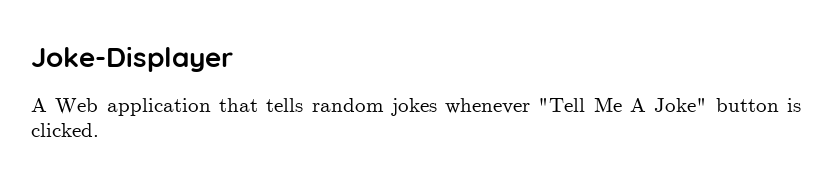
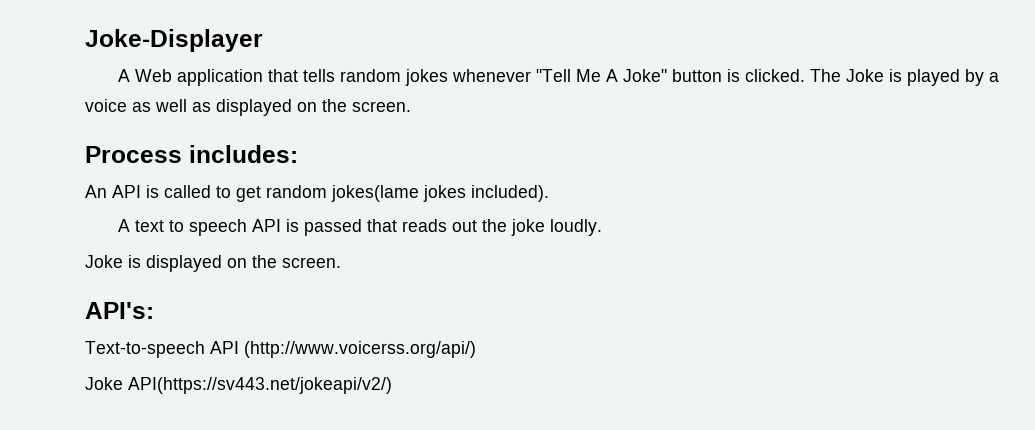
+ The Joke is played by a voice as well as displayed on the screen.
+ Process includes:
+ An API is called to get random jokes(lame jokes included).
+ A text to speech API is passed that reads out the joke loudly.
+ Joke is displayed on the screen.
+ API's:
+ Text-to-speech API (http://www.voicerss.org/api/)
+ Joke API(https://sv443.net/jokeapi/v2/)

